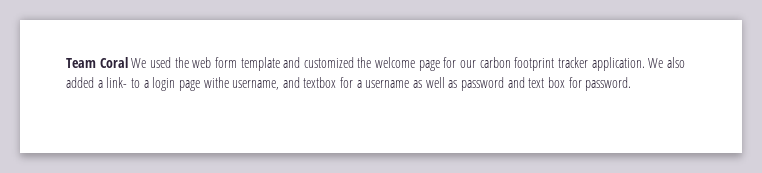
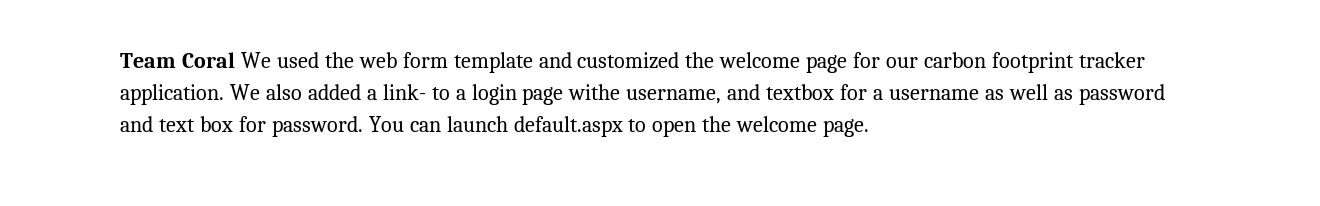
+ You can launch default.aspx to open the welcome page.

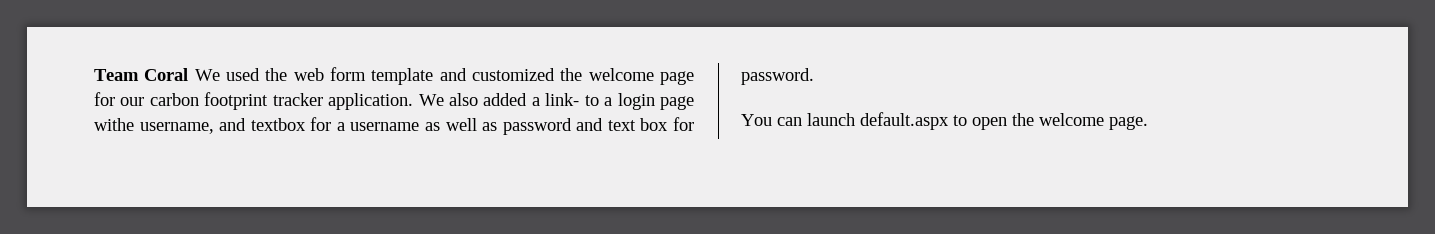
- We also added a link- to a login page withe username, and textbox for a username as well as password and text box for password. You can launch default.aspx to open the welcome page.
+ We also added a link- to a login page withe username, and textbox for a username as well as password and text box for password.
+ You can launch default.aspx to open the welcome page.

